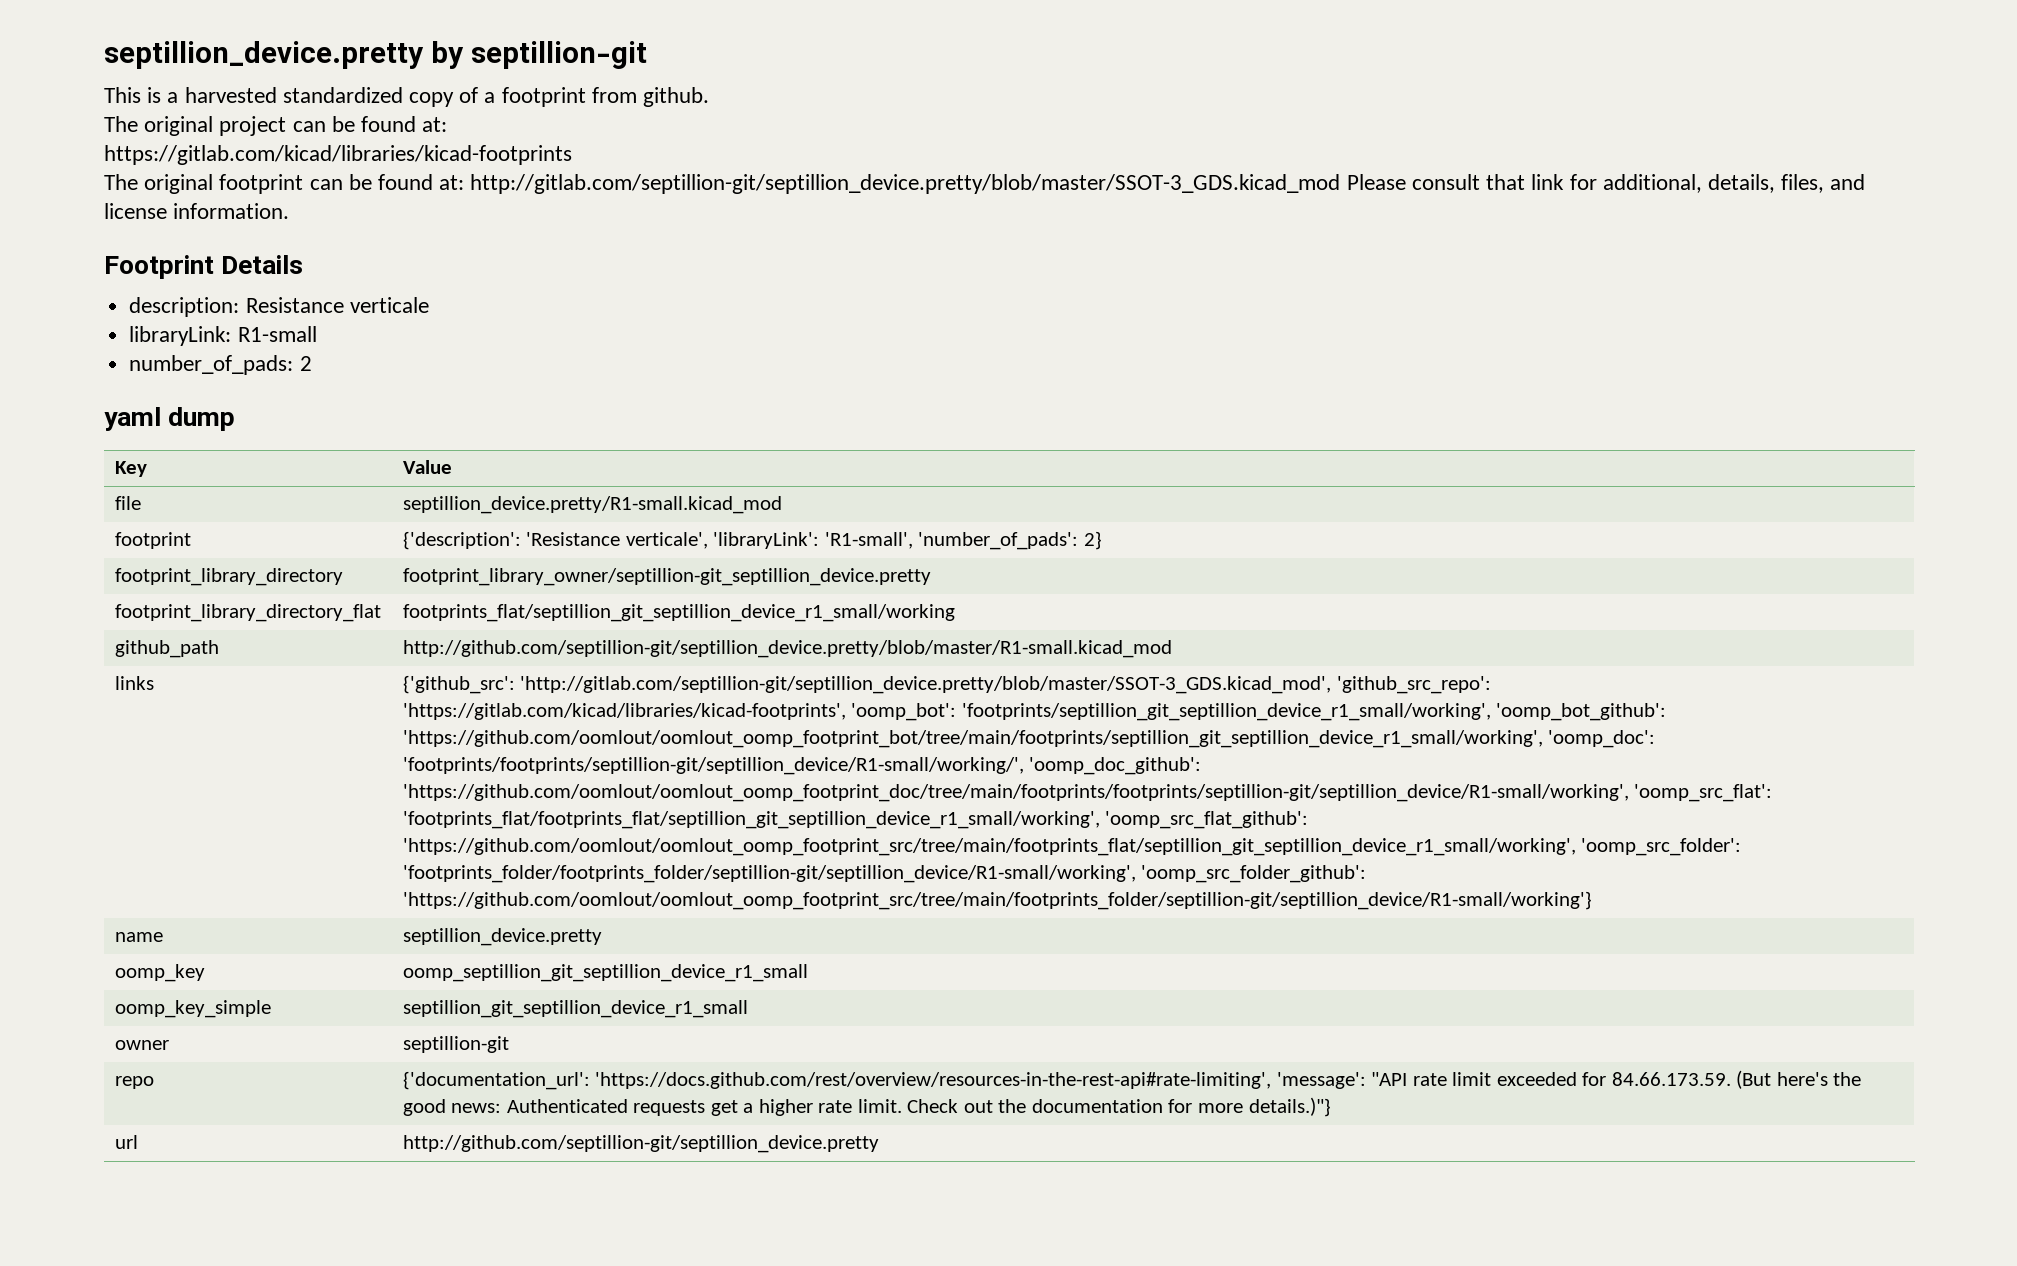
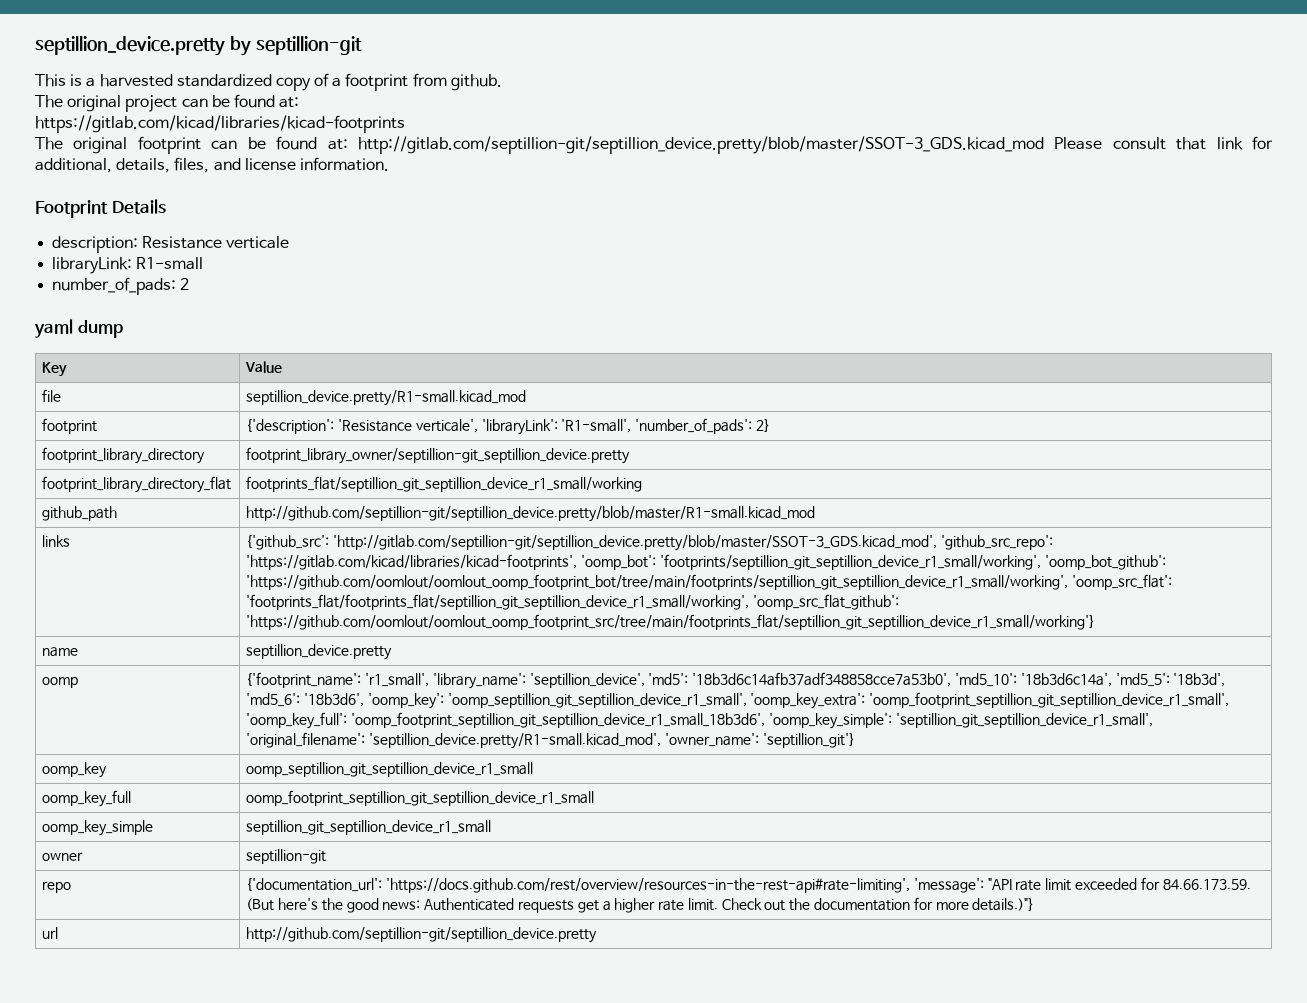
- links | {'github_src': 'http://gitlab.com/septillion-git/septillion_device.pretty/blob/master/SSOT-3_GDS.kicad_mod', 'github_src_repo': 'https://gitlab.com/kicad/libraries/kicad-footprints', 'oomp_bot': 'footprints/septillion_git_septillion_device_r1_small/working', 'oomp_bot_github': 'https://github.com/oomlout/oomlout_oomp_footprint_bot/tree/main/footprints/septillion_git_septillion_device_r1_small/working', 'oomp_doc': 'footprints/footprints/septillion-git/septillion_device/R1-small/working/', 'oomp_doc_github': 'https://github.com/oomlout/oomlout_oomp_footprint_doc/tree/main/footprints/footprints/septillion-git/septillion_device/R1-small/working', 'oomp_src_flat': 'footprints_flat/footprints_flat/septillion_git_septillion_device_r1_small/working', 'oomp_src_flat_github': 'https://github.com/oomlout/oomlout_oomp_footprint_src/tree/main/footprints_flat/septillion_git_septillion_device_r1_small/working', 'oomp_src_folder': 'footprints_folder/footprints_folder/septillion-git/septillion_device/R1-small/working', 'oomp_src_folder_github': 'https://github.com/oomlout/oomlout_oomp_footprint_src/tree/main/footprints_folder/septillion-git/septillion_device/R1-small/working'}
+ links | {'github_src': 'http://gitlab.com/septillion-git/septillion_device.pretty/blob/master/SSOT-3_GDS.kicad_mod', 'github_src_repo': 'https://gitlab.com/kicad/libraries/kicad-footprints', 'oomp_bot': 'footprints/septillion_git_septillion_device_r1_small/working', 'oomp_bot_github': 'https://github.com/oomlout/oomlout_oomp_footprint_bot/tree/main/footprints/septillion_git_septillion_device_r1_small/working', 'oomp_src_flat': 'footprints_flat/footprints_flat/septillion_git_septillion_device_r1_small/working', 'oomp_src_flat_github': 'https://github.com/oomlout/oomlout_oomp_footprint_src/tree/main/footprints_flat/septillion_git_septillion_device_r1_small/working'}
  name | septillion_device.pretty
+ oomp | {'footprint_name': 'r1_small', 'library_name': 'septillion_device', 'md5': '18b3d6c14afb37adf348858cce7a53b0', 'md5_10': '18b3d6c14a', 'md5_5': '18b3d', 'md5_6': '18b3d6', 'oomp_key': 'oomp_septillion_git_septillion_device_r1_small', 'oomp_key_extra': 'oomp_footprint_septillion_git_septillion_device_r1_small', 'oomp_key_full': 'oomp_footprint_septillion_git_septillion_device_r1_small_18b3d6', 'oomp_key_simple': 'septillion_git_septillion_device_r1_small', 'original_filename': 'septillion_device.pretty/R1-small.kicad_mod', 'owner_name': 'septillion_git'}
+ oomp_key_full | oomp_footprint_septillion_git_septillion_device_r1_small

